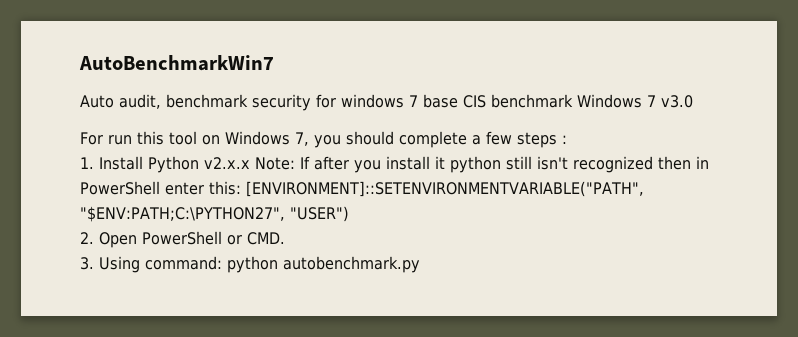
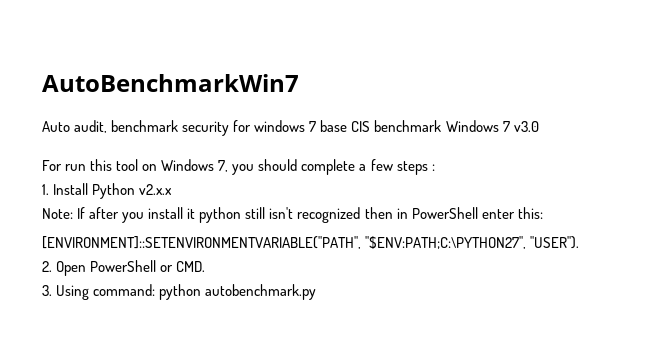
- 1. Install Python v2.x.x Note: If after you install it python still isn't recognized then in PowerShell enter this: [ENVIRONMENT]::SETENVIRONMENTVARIABLE("PATH", "$ENV:PATH;C:\PYTHON27", "USER")
+ 1. Install Python v2.x.x
+ Note: If after you install it python still isn't recognized then in PowerShell enter this:
+ [ENVIRONMENT]::SETENVIRONMENTVARIABLE("PATH", "$ENV:PATH;C:\PYTHON27", "USER").

